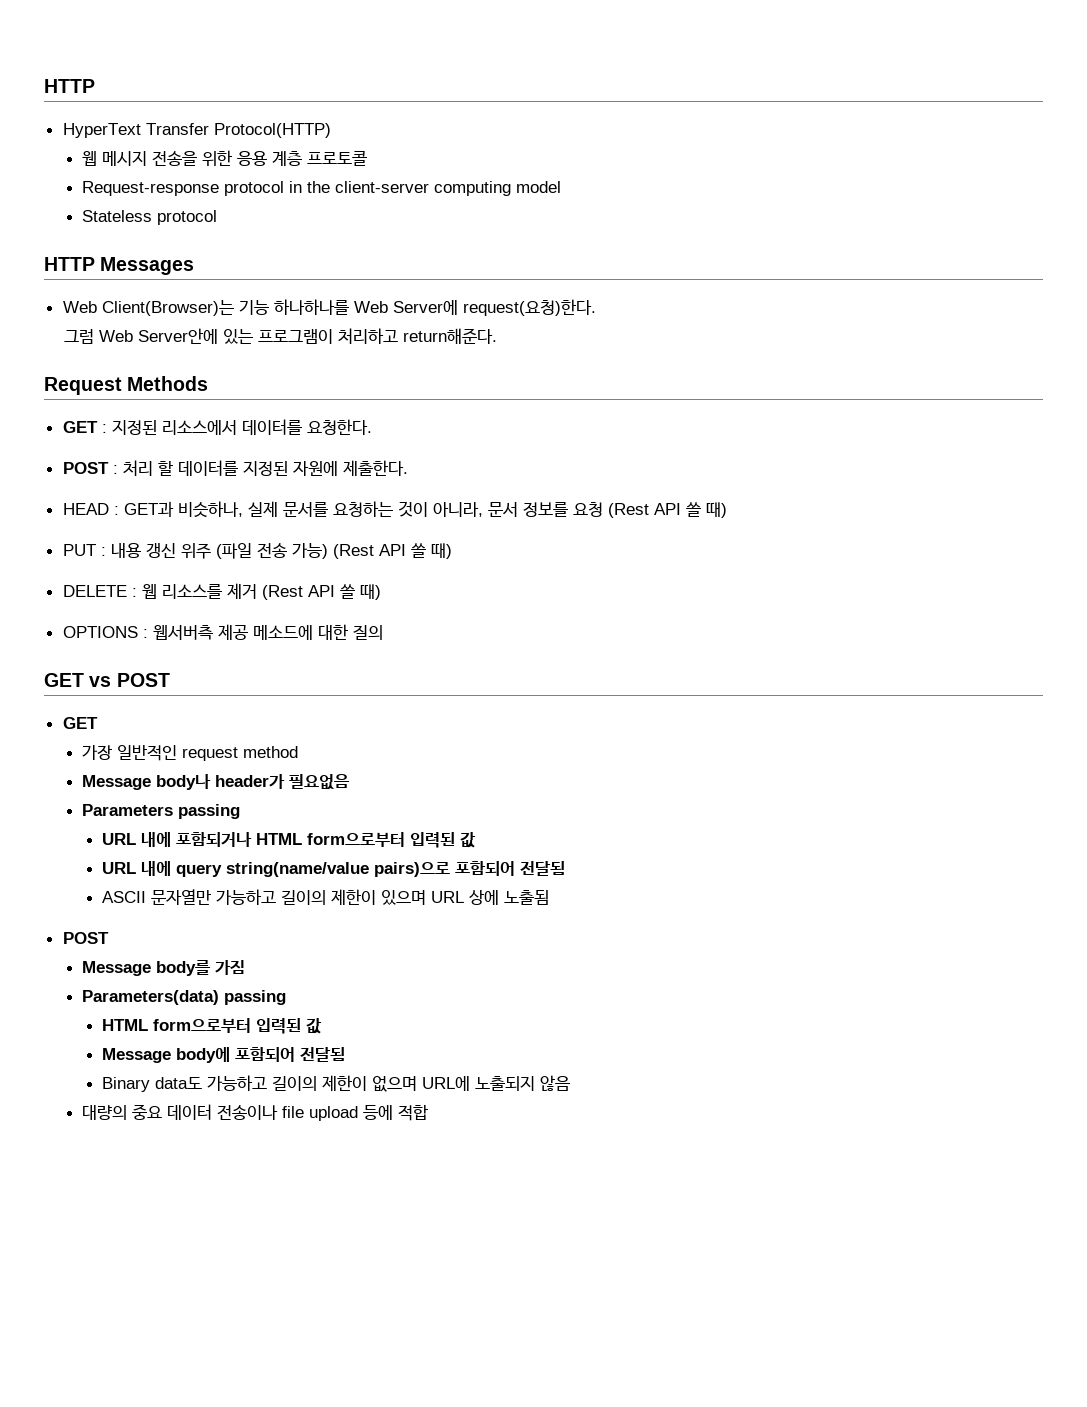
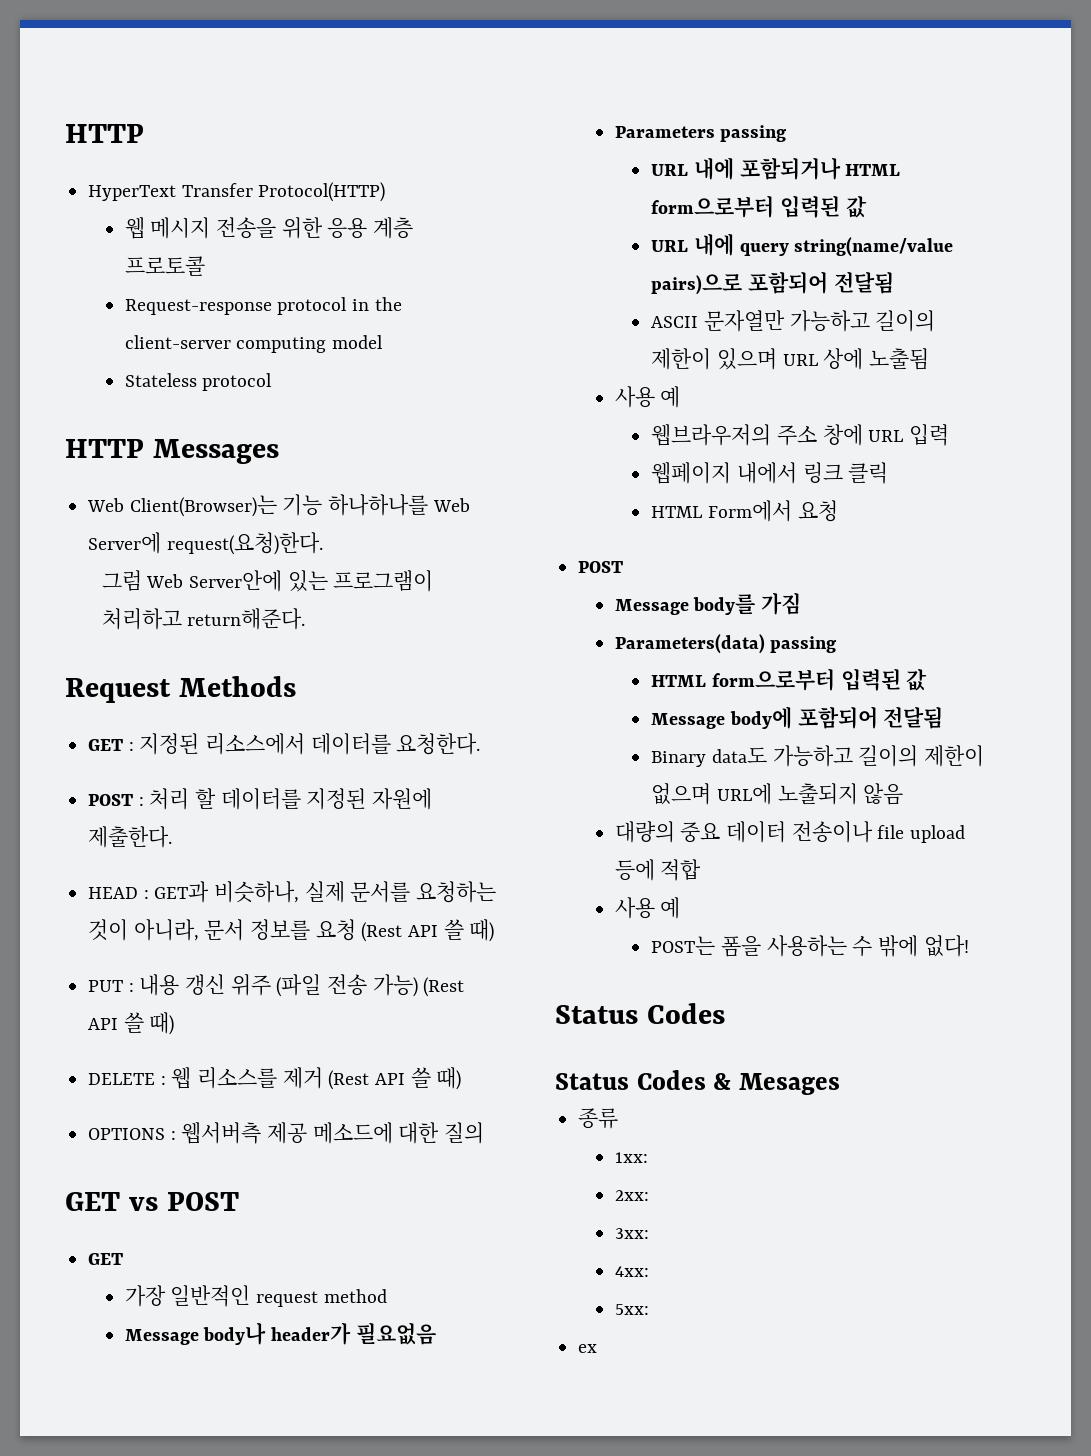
  ASCII 문자열만 가능하고 길이의 제한이 있으며 URL 상에 노출됨
+ 사용 예
+ 웹브라우저의 주소 창에 URL 입력
+ 웹페이지 내에서 링크 클릭
+ HTML Form에서 요청
  대량의 중요 데이터 전송이나 file upload 등에 적합
+ 사용 예
+ POST는 폼을 사용하는 수 밖에 없다!
+ Status Codes
+ Status Codes & Mesages
+ 종류
+ 1xx:
+ 2xx:
+ 3xx:
+ 4xx:
+ 5xx:
+ ex

